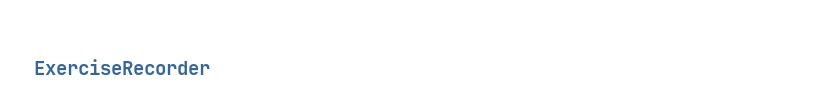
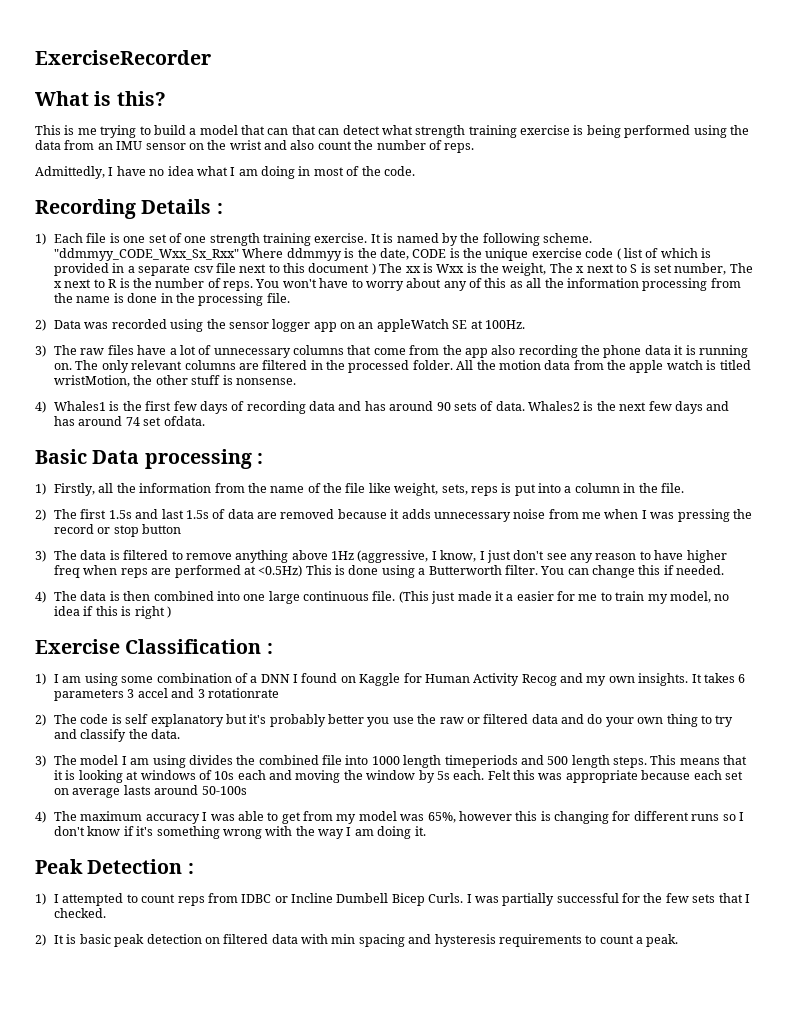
+ What is this?
+ This is me trying to build a model that can that can detect what strength training exercise is being performed using the data from an IMU sensor on the wrist and also count the number of reps.
+ Admittedly, I have no idea what I am doing in most of the code.
+ Recording Details :
+ 1) Each file is one set of one strength training exercise. It is named by the following scheme. "ddmmyy_CODE_Wxx_Sx_Rxx" Where ddmmyy is the date, CODE is the unique exercise code ( list of which is provided in a separate csv file next to this document ) The xx is Wxx is the weight, The x next to S is set number, The x next to R is the number of reps. You won't have to worry about any of this as all the information processing from the name is done in the processing file.
+ 2) Data was recorded using the sensor logger app on an appleWatch SE at 100Hz.
+ 3) The raw files have a lot of unnecessary columns that come from the app also recording the phone data it is running on. The only relevant columns are filtered in the processed folder. All the motion data from the apple watch is titled wristMotion, the other stuff is nonsense.
+ 4) Whales1 is the first few days of recording data and has around 90 sets of data. Whales2 is the next few days and has around 74 set ofdata.
+ Basic Data processing :
+ 1) Firstly, all the information from the name of the file like weight, sets, reps is put into a column in the file.
+ 2) The first 1.5s and last 1.5s of data are removed because it adds unnecessary noise from me when I was pressing the record or stop button
+ 3) The data is filtered to remove anything above 1Hz (aggressive, I know, I just don't see any reason to have higher freq when reps are performed at <0.5Hz) This is done using a Butterworth filter. You can change this if needed.
+ 4) The data is then combined into one large continuous file. (This just made it a easier for me to train my model, no idea if this is right )
+ Exercise Classification :
+ 1) I am using some combination of a DNN I found on Kaggle for Human Activity Recog and my own insights. It takes 6 parameters 3 accel and 3 rotationrate
+ 2) The code is self explanatory but it's probably better you use the raw or filtered data and do your own thing to try and classify the data.
+ 3) The model I am using divides the combined file into 1000 length timeperiods and 500 length steps. This means that it is looking at windows of 10s each and moving the window by 5s each. Felt this was appropriate because each set on average lasts around 50-100s
+ 4) The maximum accuracy I was able to get from my model was 65%, however this is changing for different runs so I don't know if it's something wrong with the way I am doing it.
+ Peak Detection :
+ 1) I attempted to count reps from IDBC or Incline Dumbell Bicep Curls. I was partially successful for the few sets that I checked.
+ 2) It is basic peak detection on filtered data with min spacing and hysteresis requirements to count a peak.

